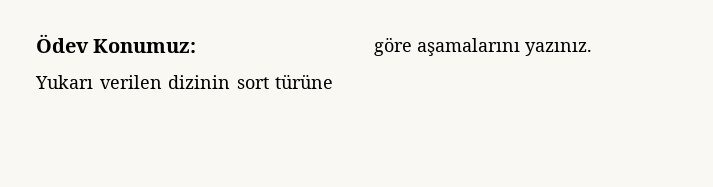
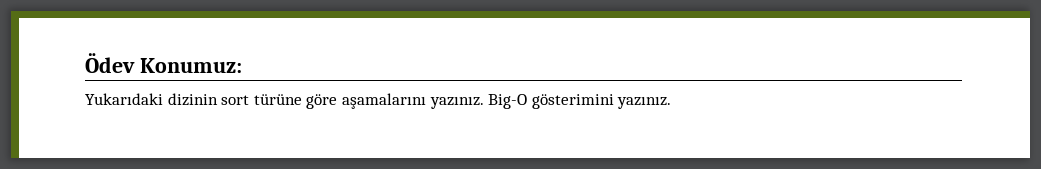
- Yukarı verilen dizinin sort türüne göre aşamalarını yazınız.
+ Yukarıdaki dizinin sort türüne göre aşamalarını yazınız.
+ Big-O gösterimini yazınız.

